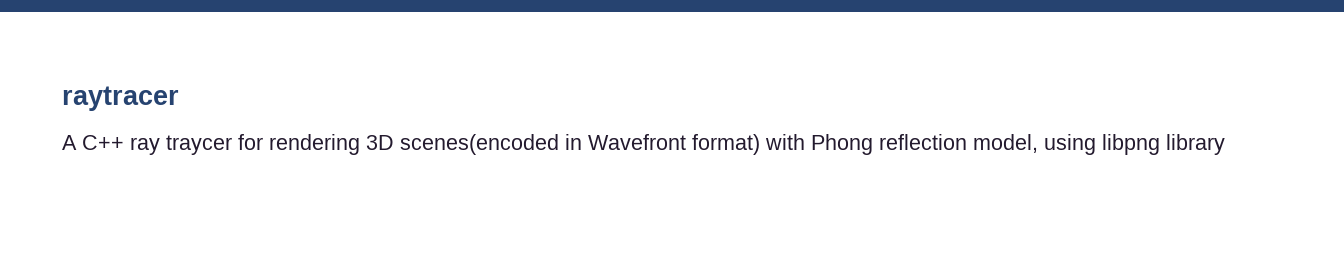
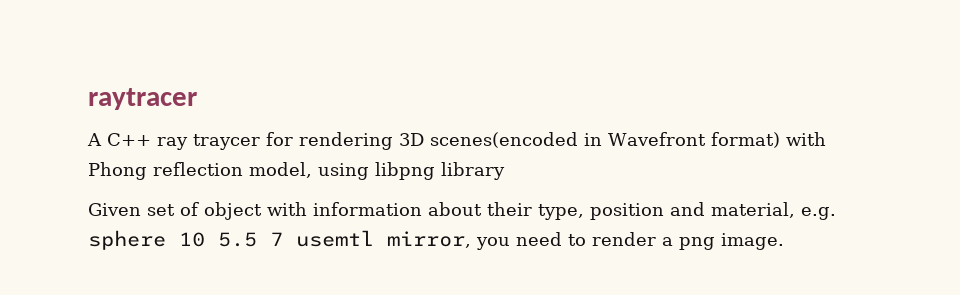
+ Given set of object with information about their type, position and material, e.g. sphere 10 5.5 7 usemtl mirror, you need to render a png image.

